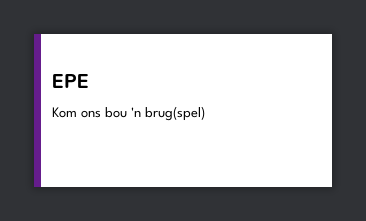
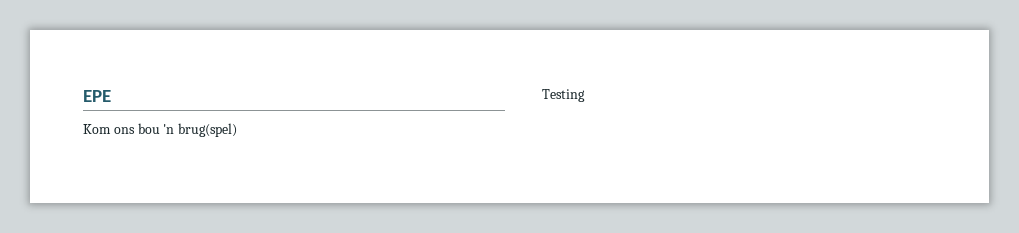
+ Testing

